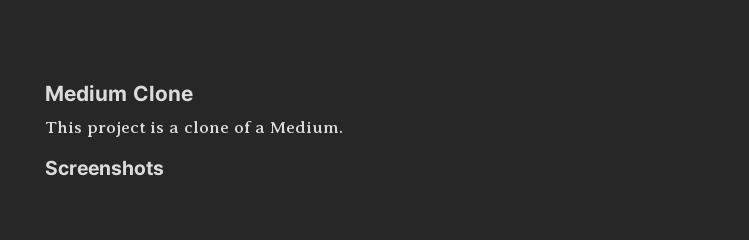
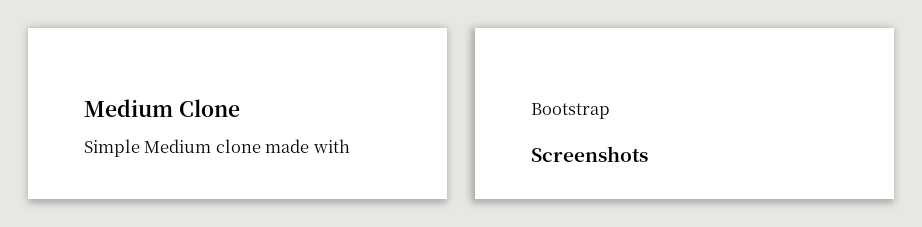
- This project is a clone of a Medium.
+ Simple Medium clone made with Bootstrap

